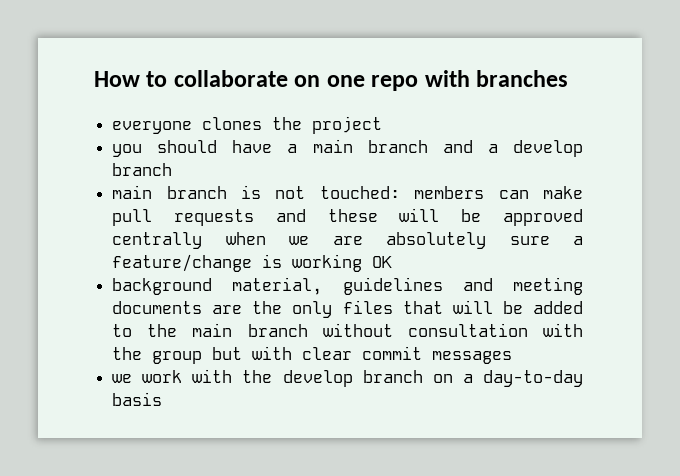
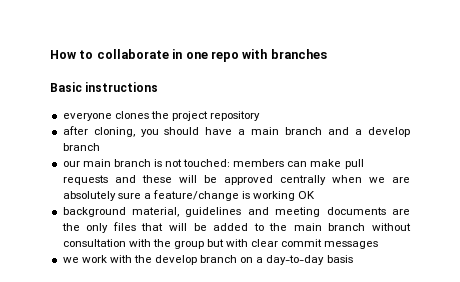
- How to collaborate on one repo with branches
+ How to collaborate in one repo with branches
+ Basic instructions
- everyone clones the project
- you should have a main branch and a develop branch
+ everyone clones the project repository
+ after cloning, you should have a main branch and a develop branch
- main branch is not touched: members can make pull requests and these will be approved centrally when we are absolutely sure a feature/change is working OK
+ our main branch is not touched: members can make pull requests and these will be approved centrally when we are absolutely sure a feature/change is working OK

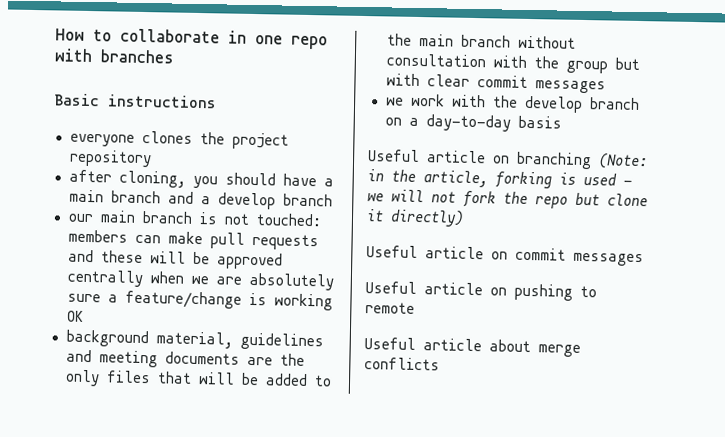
+ Useful article on branching (Note: in the article, forking is used - we will not fork the repo but clone it directly)
+ Useful article on commit messages
+ Useful article on pushing to remote
+ Useful article about merge conflicts

